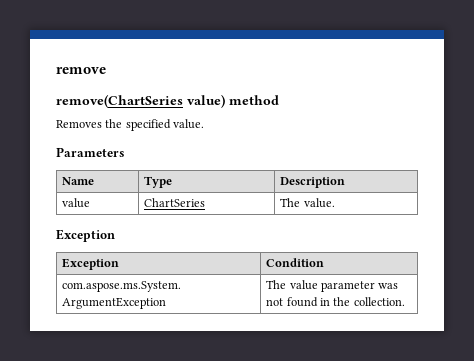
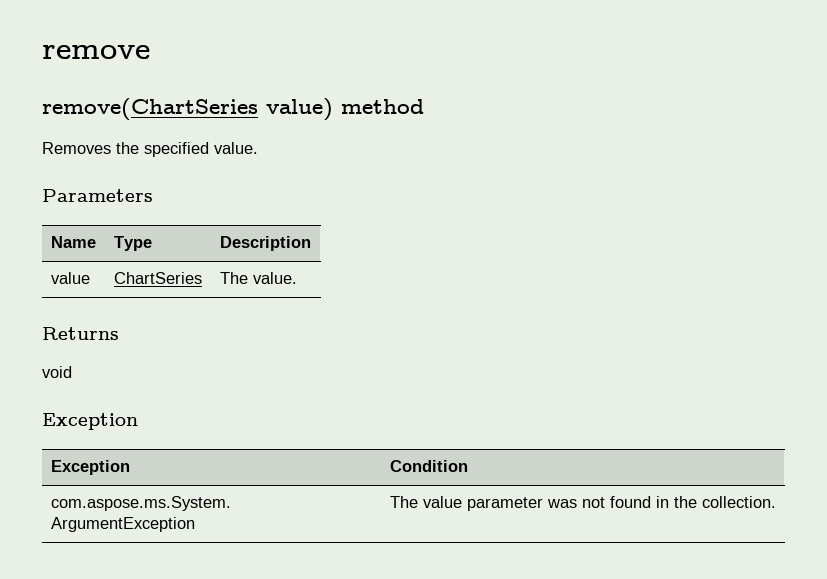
+ Returns
+ void

